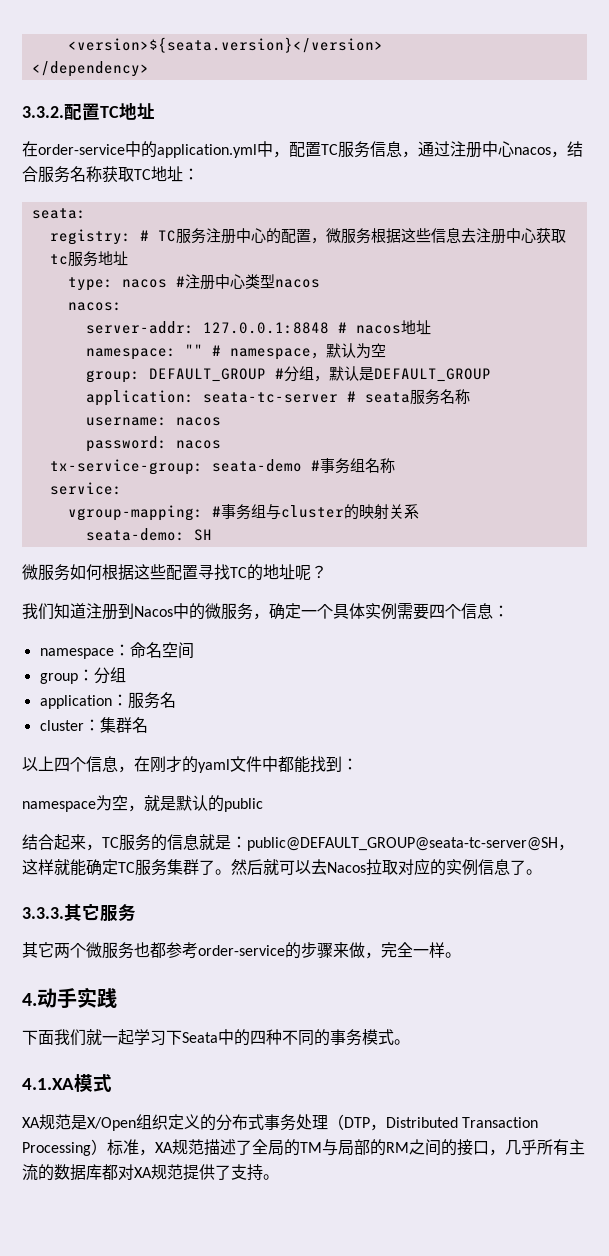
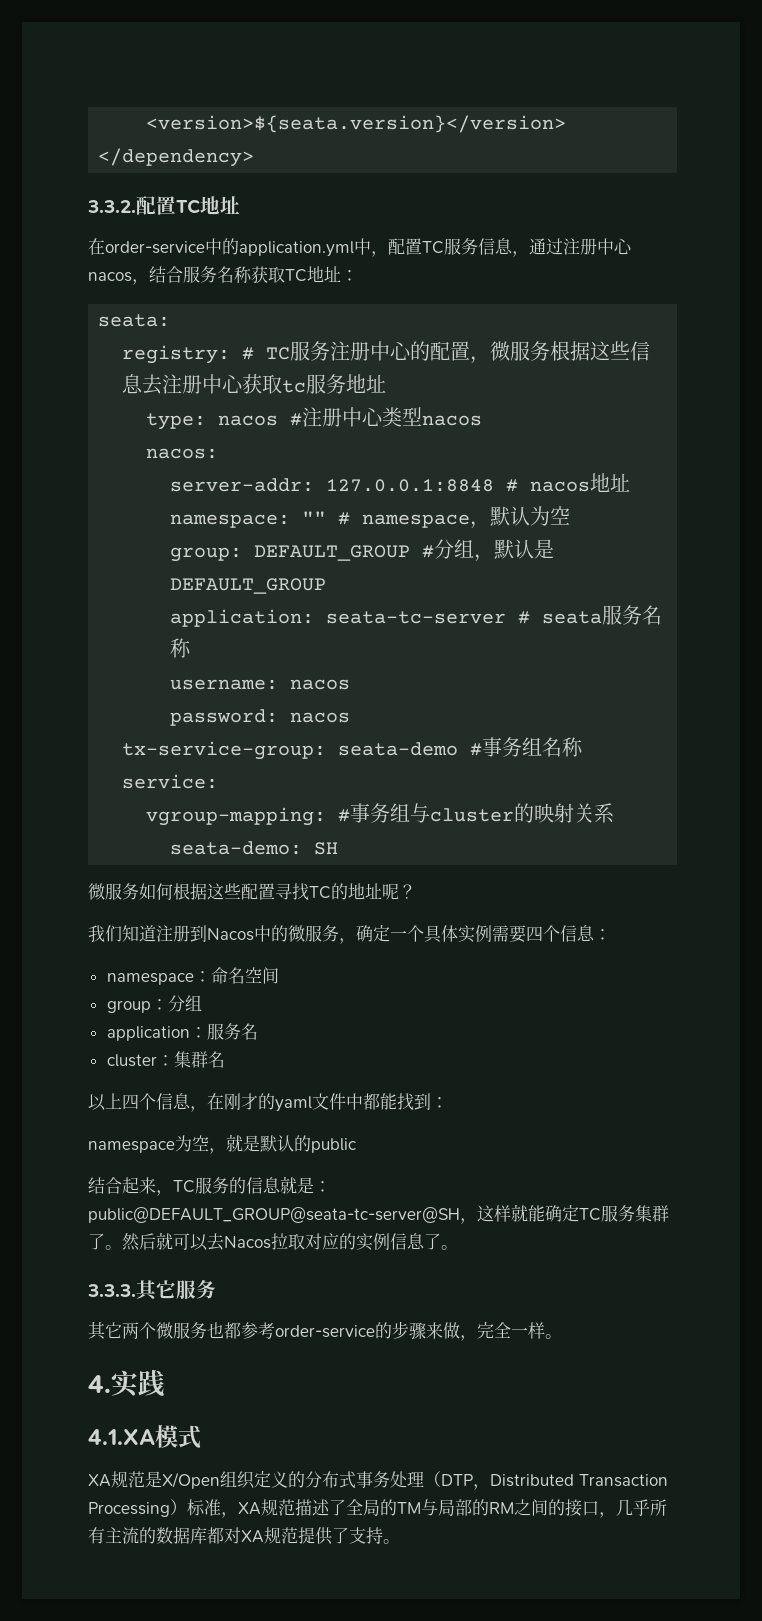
- 4.动手实践
+ 4.实践
- 下面我们就一起学习下Seata中的四种不同的事务模式。

